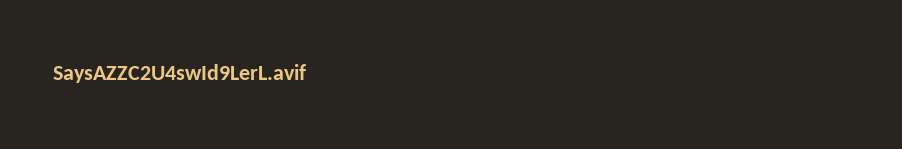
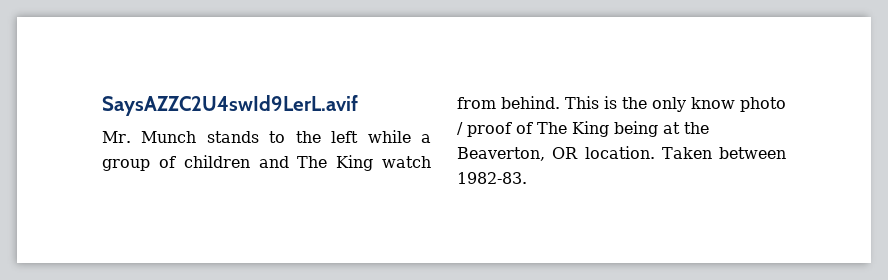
+ Mr. Munch stands to the left while a group of children and The King watch from behind. This is the only know photo / proof of The King being at the Beaverton, OR location. Taken between 1982-83.

